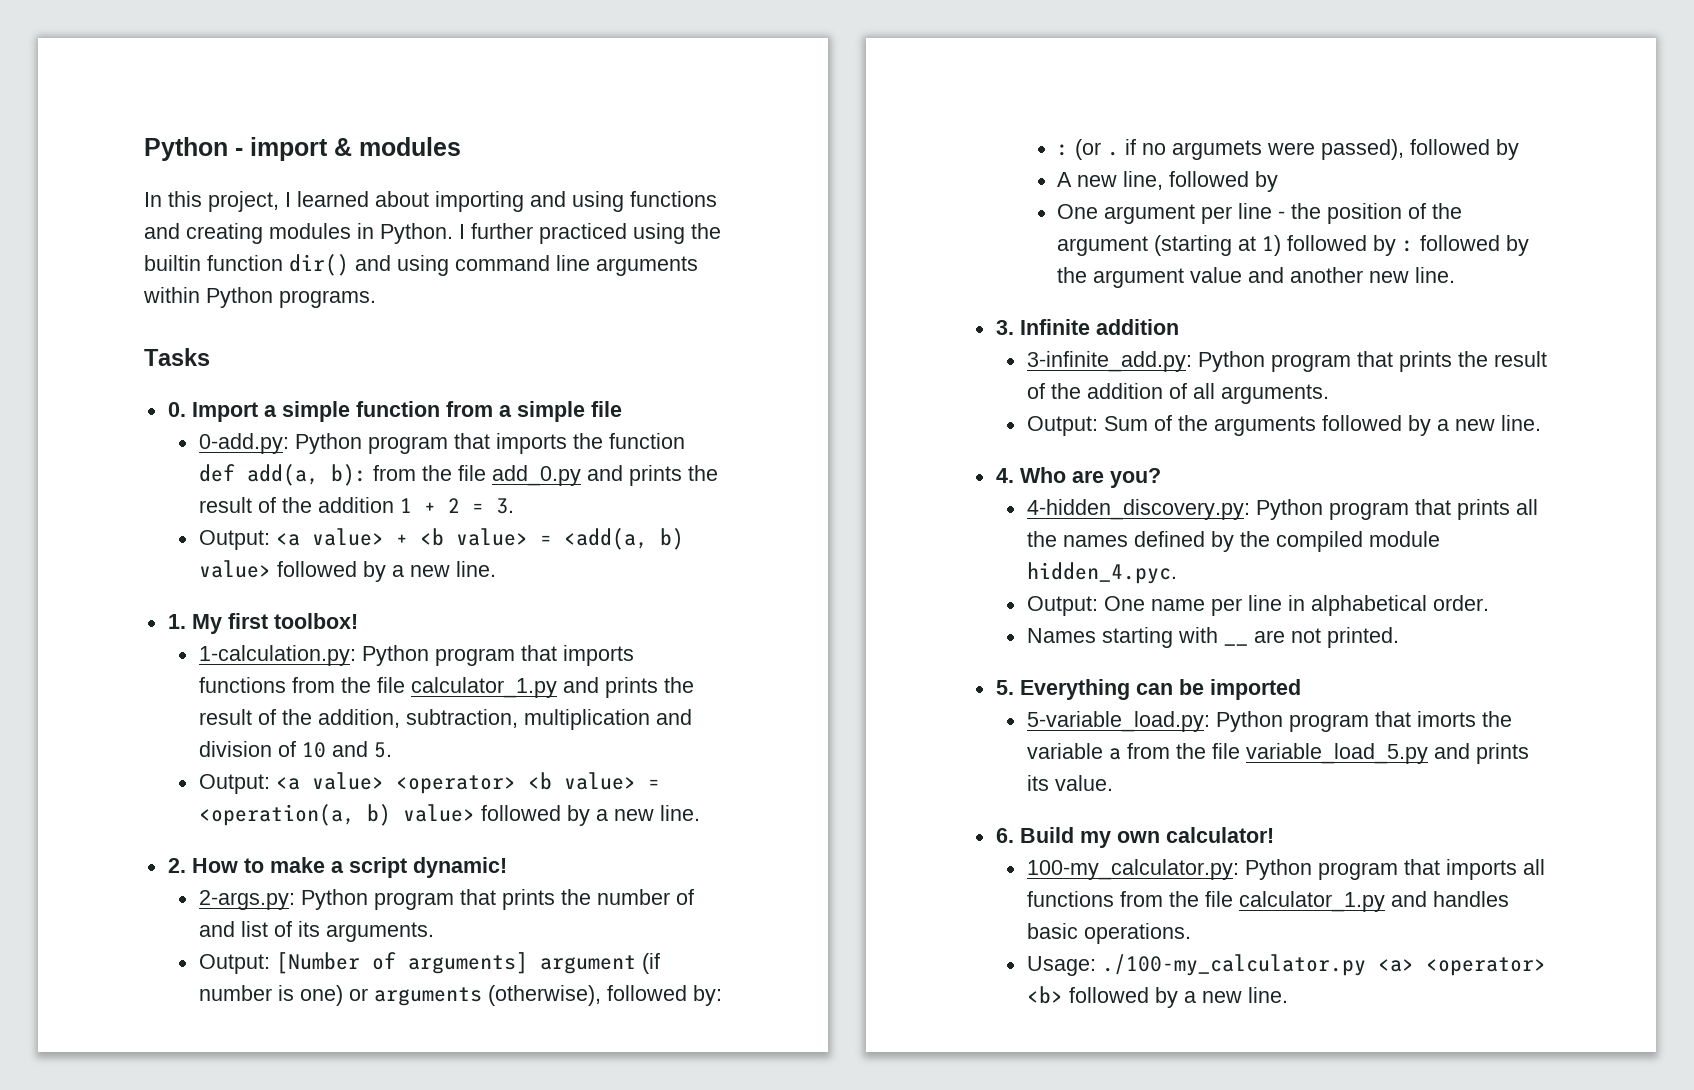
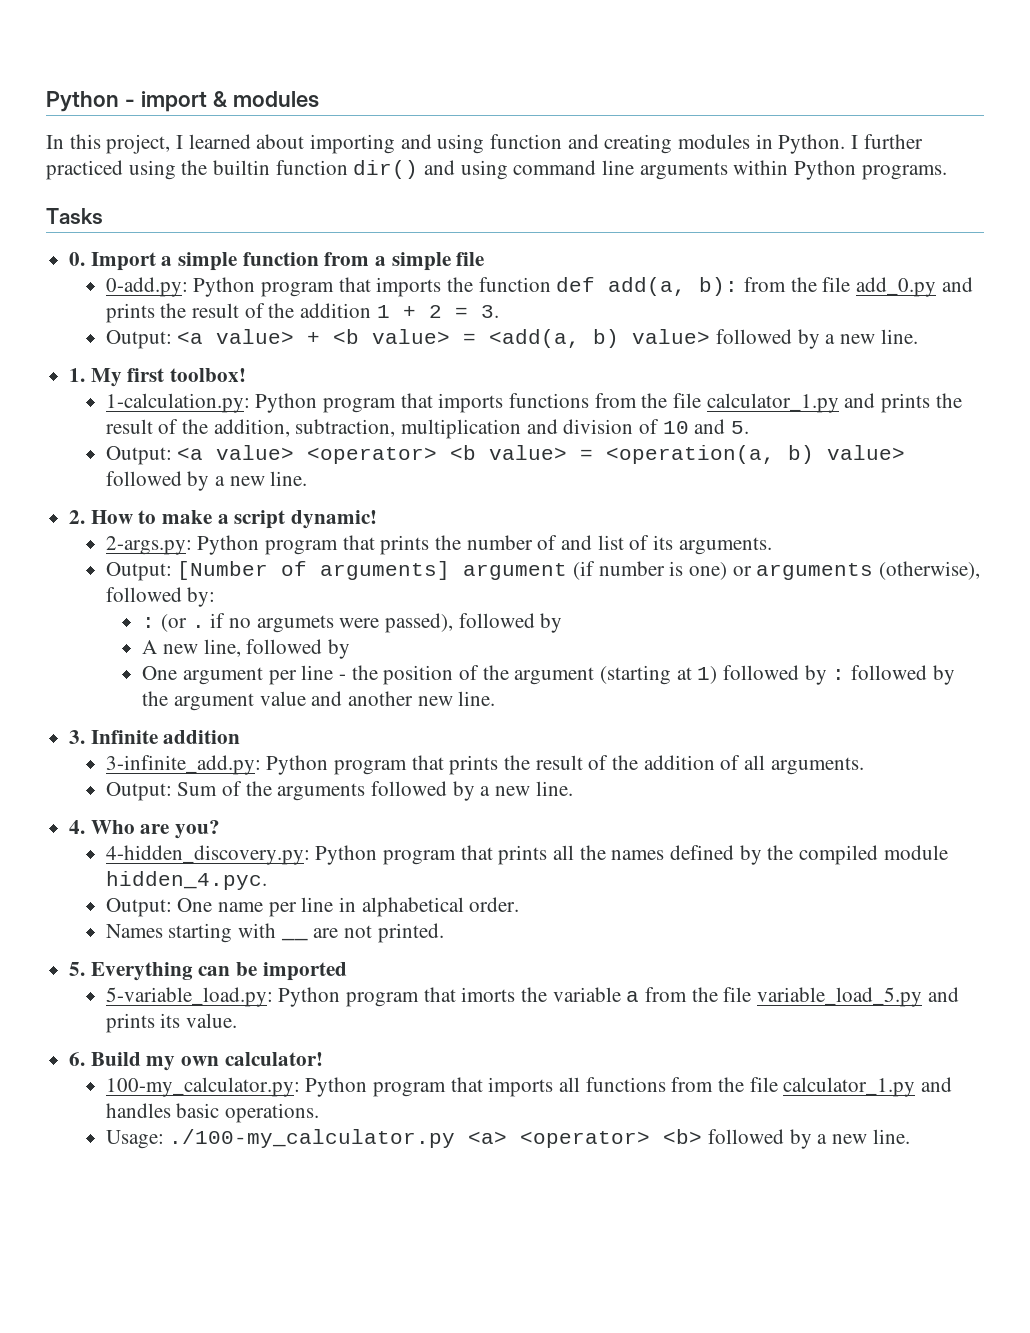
- In this project, I learned about importing and using functions and creating modules in Python.
+ In this project, I learned about importing and using function and creating modules in Python.

